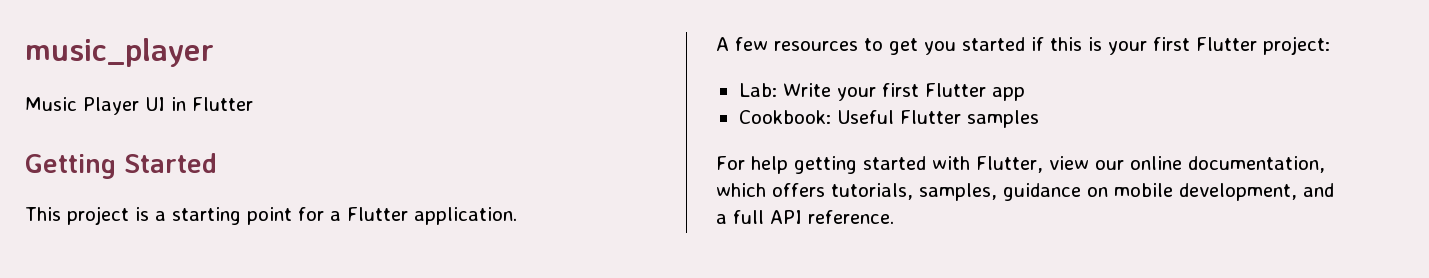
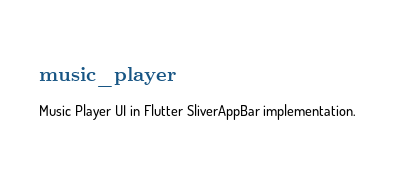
- Music Player UI in Flutter
- Getting Started
- This project is a starting point for a Flutter application.
- A few resources to get you started if this is your first Flutter project:
- Lab: Write your first Flutter app
- Cookbook: Useful Flutter samples
- For help getting started with Flutter, view our online documentation, which offers tutorials, samples, guidance on mobile development, and a full API reference.
+ Music Player UI in Flutter SliverAppBar implementation.

